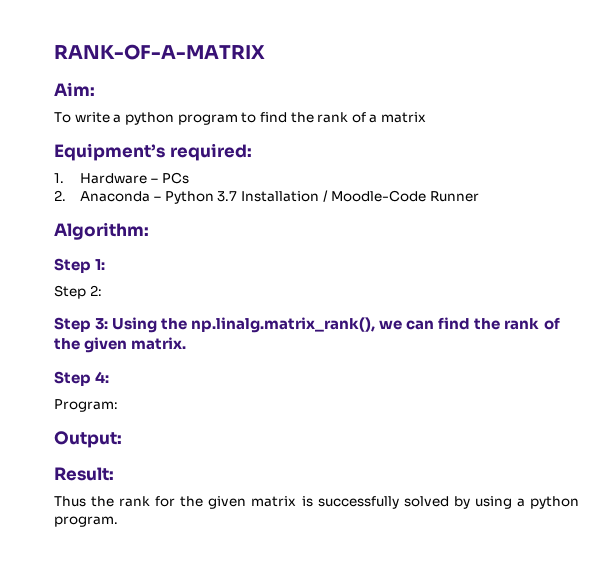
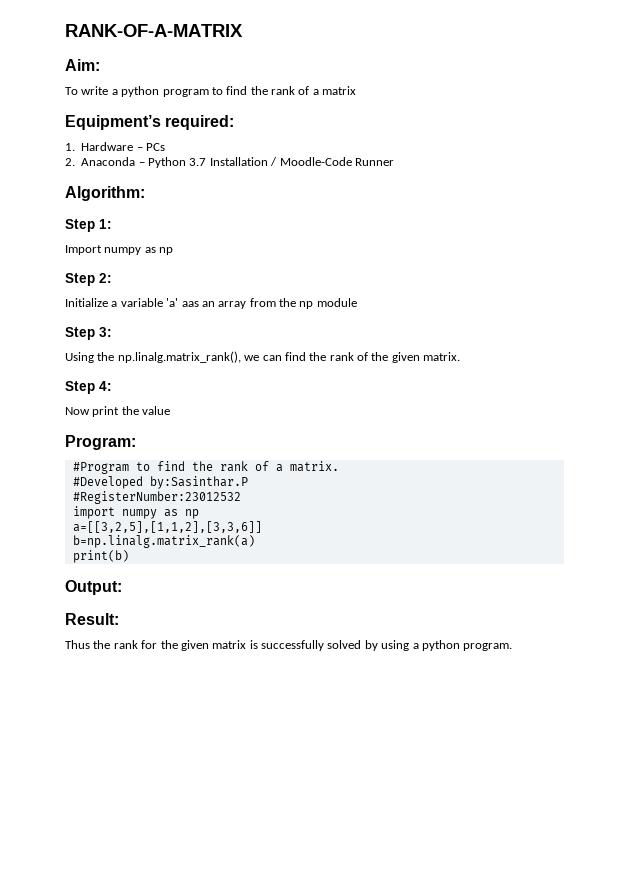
+ Import numpy as np
  Step 2:
+ Initialize a variable 'a' aas an array from the np module
- Step 3: Using the np.linalg.matrix_rank(), we can find the rank of the given matrix.
+ Step 3:
+ Using the np.linalg.matrix_rank(), we can find the rank of the given matrix.
+ Now print the value
  Program:
+ #Program to find the rank of a matrix.
+ #Developed by:Sasinthar.P
+ #RegisterNumber:23012532
+ import numpy as np
+ a=[[3,2,5],[1,1,2],[3,3,6]]
+ b=np.linalg.matrix_rank(a)
+ print(b)

